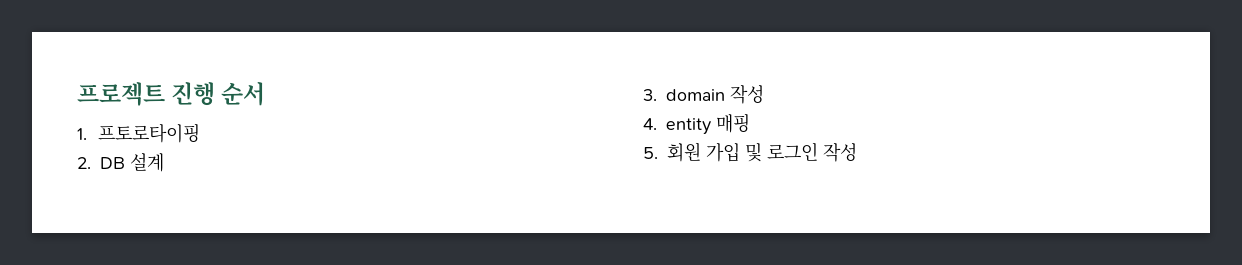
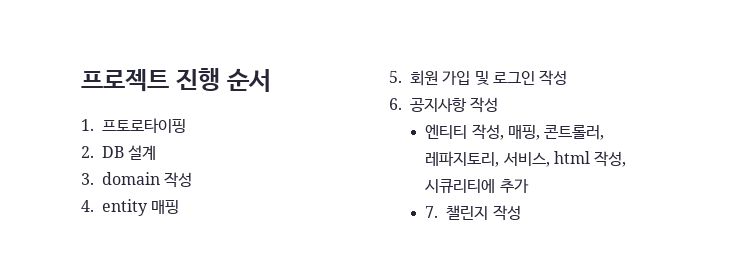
+ 6. 공지사항 작성
+ 엔티티 작성, 매핑, 콘트롤러, 레파지토리, 서비스, html 작성, 시큐리티에 추가
+ 7. 챌린지 작성

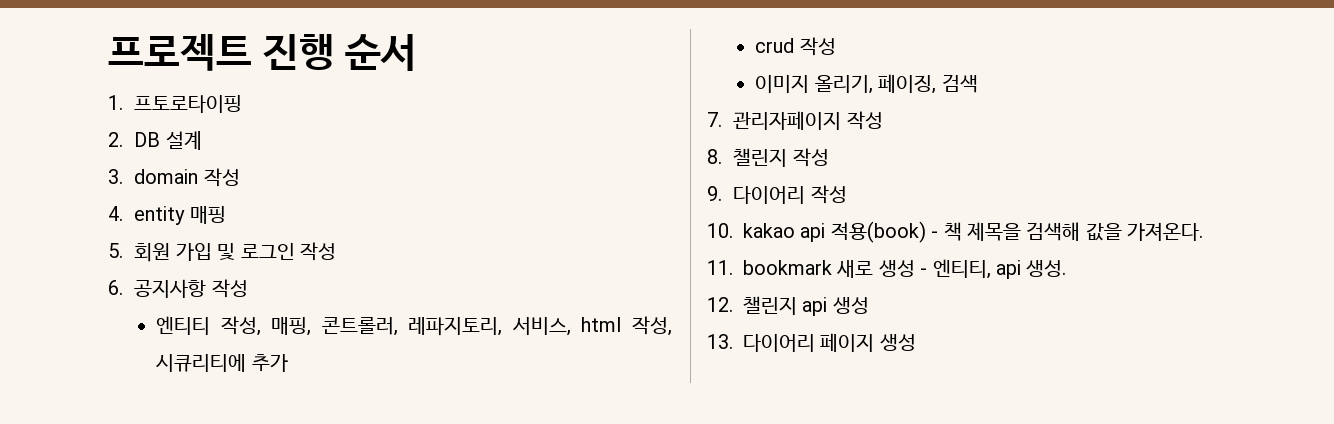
- 7. 챌린지 작성
+ crud 작성
+ 이미지 올리기, 페이징, 검색
+ 7. 관리자페이지 작성
+ 8. 챌린지 작성
+ 9. 다이어리 작성
+ 10. kakao api 적용(book) - 책 제목을 검색해 값을 가져온다.
+ 11. bookmark 새로 생성 - 엔티티, api 생성.
+ 12. 챌린지 api 생성
+ 13. 다이어리 페이지 생성

